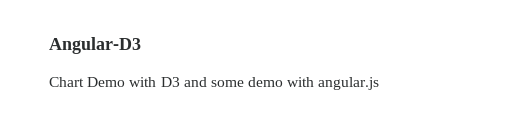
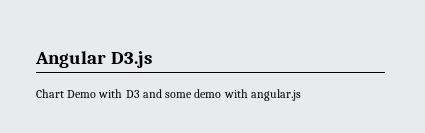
- Angular-D3
+ Angular D3.js

